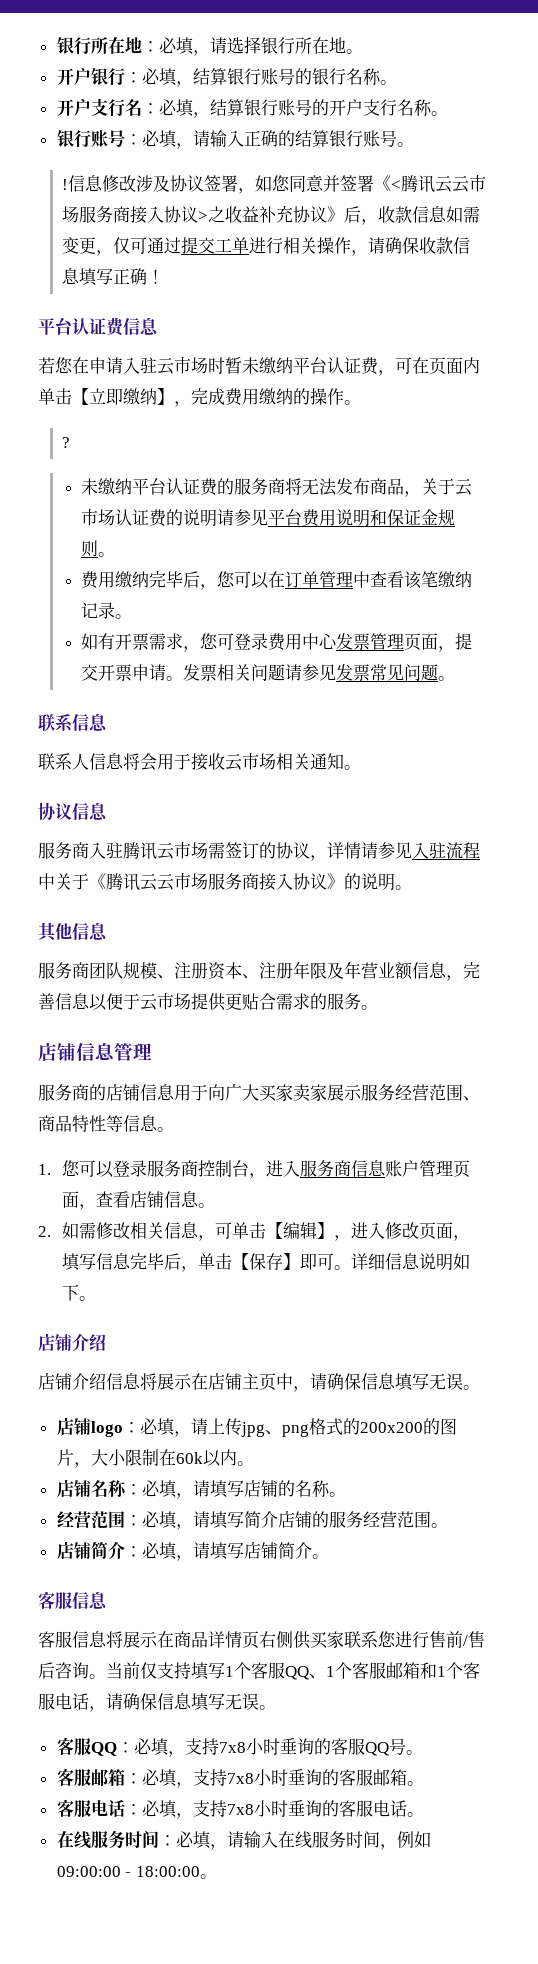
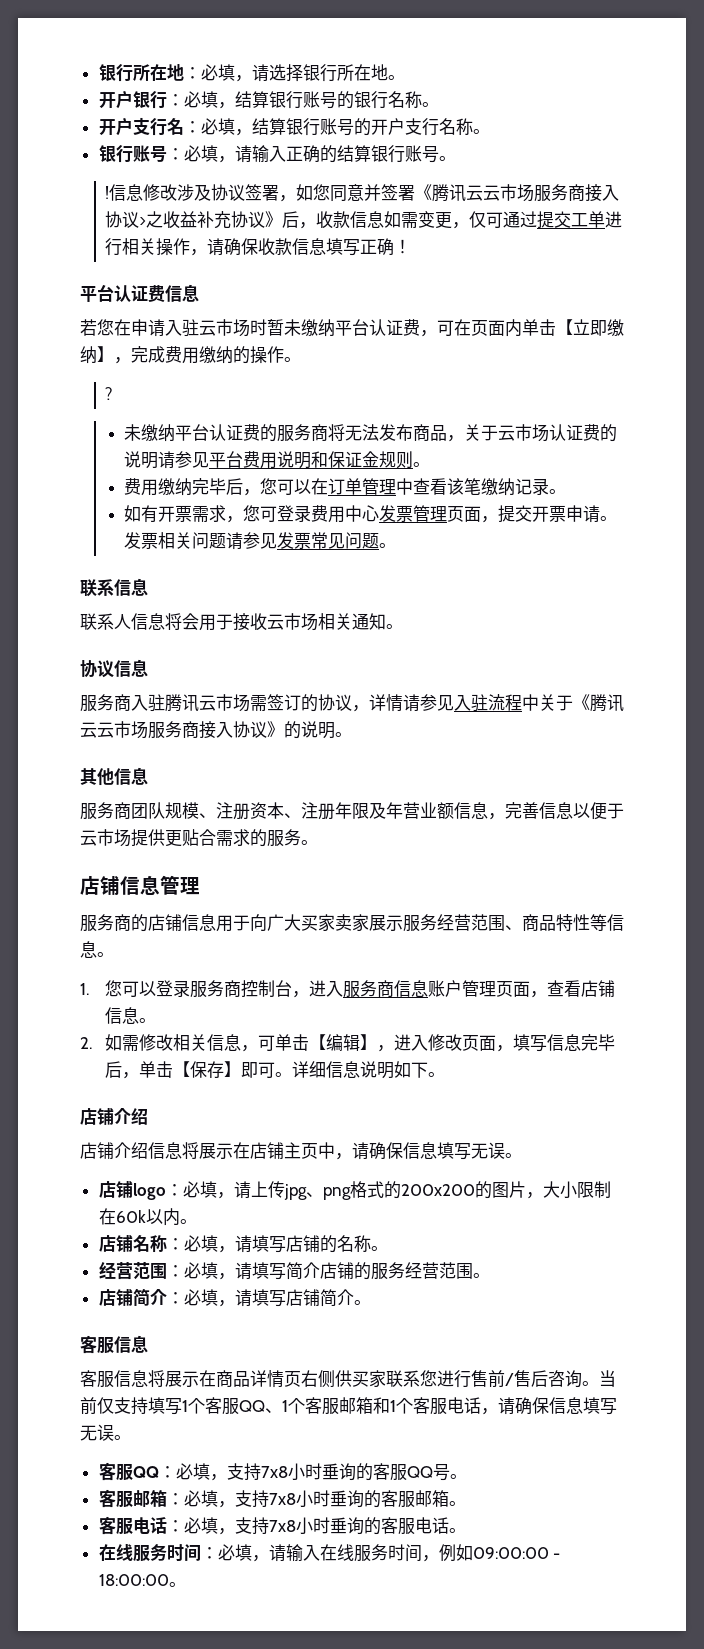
- 信息修改涉及协议签署，如您同意并签署《<腾讯云云市场服务商接入协议>之收益补充协议》后，收款信息如需变更，仅可通过提交工单进行相关操作，请确保收款信息填写正确！
+ 信息修改涉及协议签署，如您同意并签署《腾讯云云市场服务商接入协议>之收益补充协议》后，收款信息如需变更，仅可通过提交工单进行相关操作，请确保收款信息填写正确！

